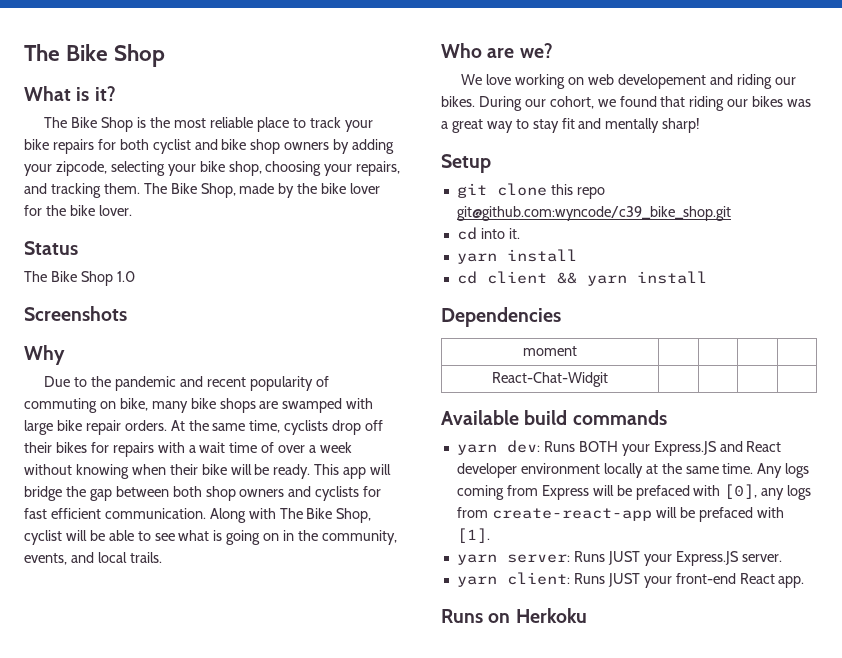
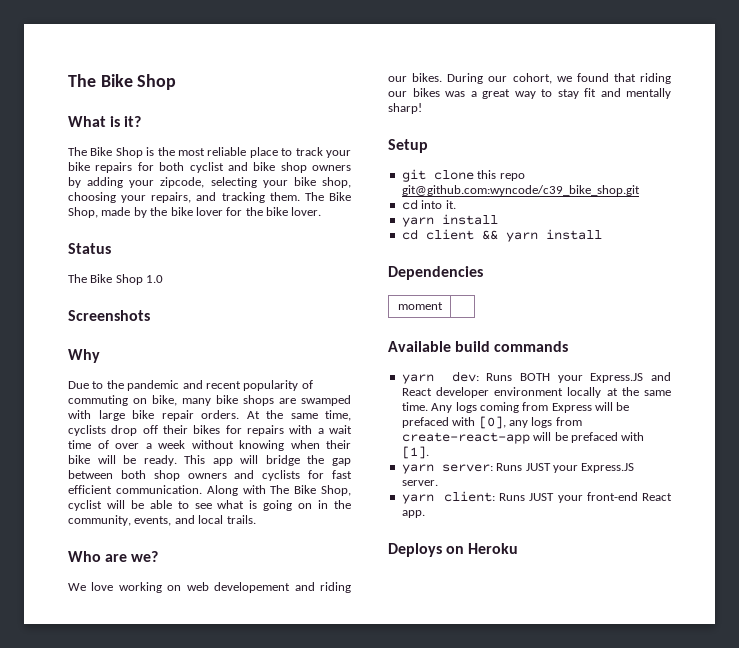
- moment | | | |
- React-Chat-Widgit | | | |
+ moment |
- Runs on Herkoku
+ Deploys on Heroku

